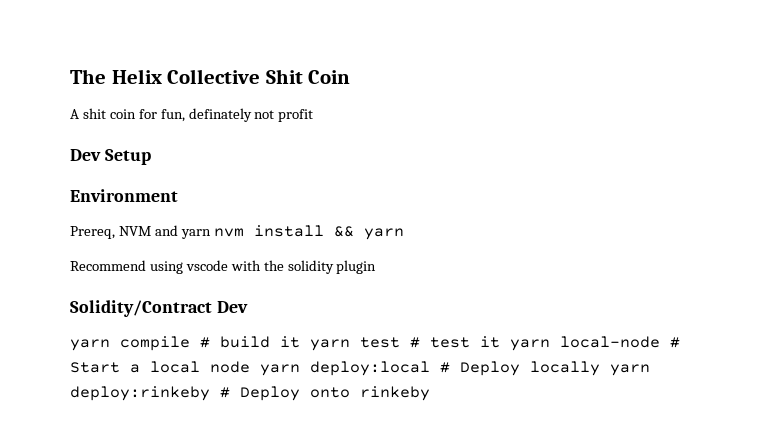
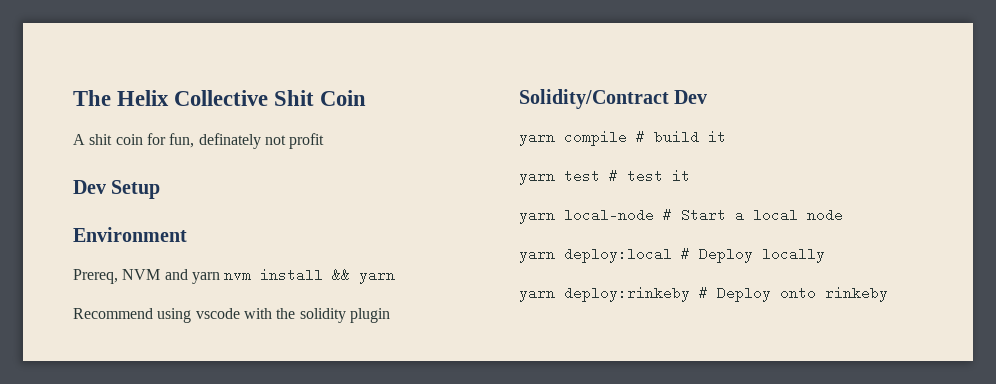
- yarn compile # build it yarn test # test it yarn local-node # Start a local node yarn deploy:local # Deploy locally yarn deploy:rinkeby # Deploy onto rinkeby
+ yarn compile # build it
+ yarn test # test it
+ yarn local-node # Start a local node
+ yarn deploy:local # Deploy locally
+ yarn deploy:rinkeby # Deploy onto rinkeby

